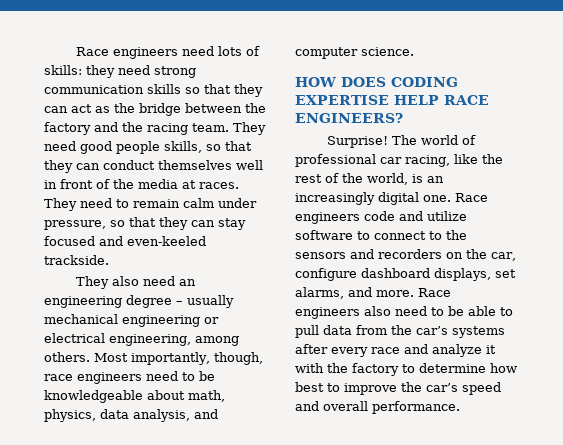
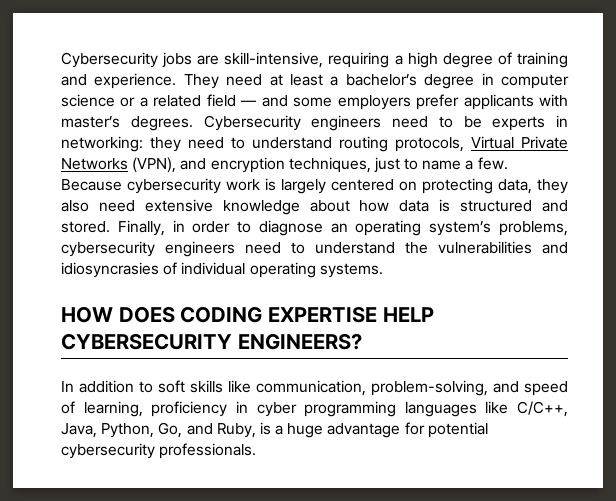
- Race engineers need lots of skills: they need strong communication skills so that they can act as the bridge between the factory and the racing team. They need good people skills, so that they can conduct themselves well in front of the media at races. They need to remain calm under pressure, so that they can stay focused and even-keeled trackside.
- They also need an engineering degree – usually mechanical engineering or electrical engineering, among others. Most importantly, though, race engineers need to be knowledgeable about math, physics, data analysis, and computer science.
+ Cybersecurity jobs are skill-intensive, requiring a high degree of training and experience. They need at least a bachelor’s degree in computer science or a related field — and some employers prefer applicants with master’s degrees. Cybersecurity engineers need to be experts in networking: they need to understand routing protocols, Virtual Private Networks (VPN), and encryption techniques, just to name a few. Because cybersecurity work is largely centered on protecting data, they also need extensive knowledge about how data is structured and stored. Finally, in order to diagnose an operating system’s problems, cybersecurity engineers need to understand the vulnerabilities and idiosyncrasies of individual operating systems.
- HOW DOES CODING EXPERTISE HELP RACE ENGINEERS?
+ HOW DOES CODING EXPERTISE HELP CYBERSECURITY ENGINEERS?
- Surprise! The world of professional car racing, like the rest of the world, is an increasingly digital one. Race engineers code and utilize software to connect to the sensors and recorders on the car, configure dashboard displays, set alarms, and more. Race engineers also need to be able to pull data from the car’s systems after every race and analyze it with the factory to determine how best to improve the car’s speed and overall performance.
+ In addition to soft skills like communication, problem-solving, and speed of learning, proficiency in cyber programming languages like C/C++, Java, Python, Go, and Ruby, is a huge advantage for potential cybersecurity professionals.

